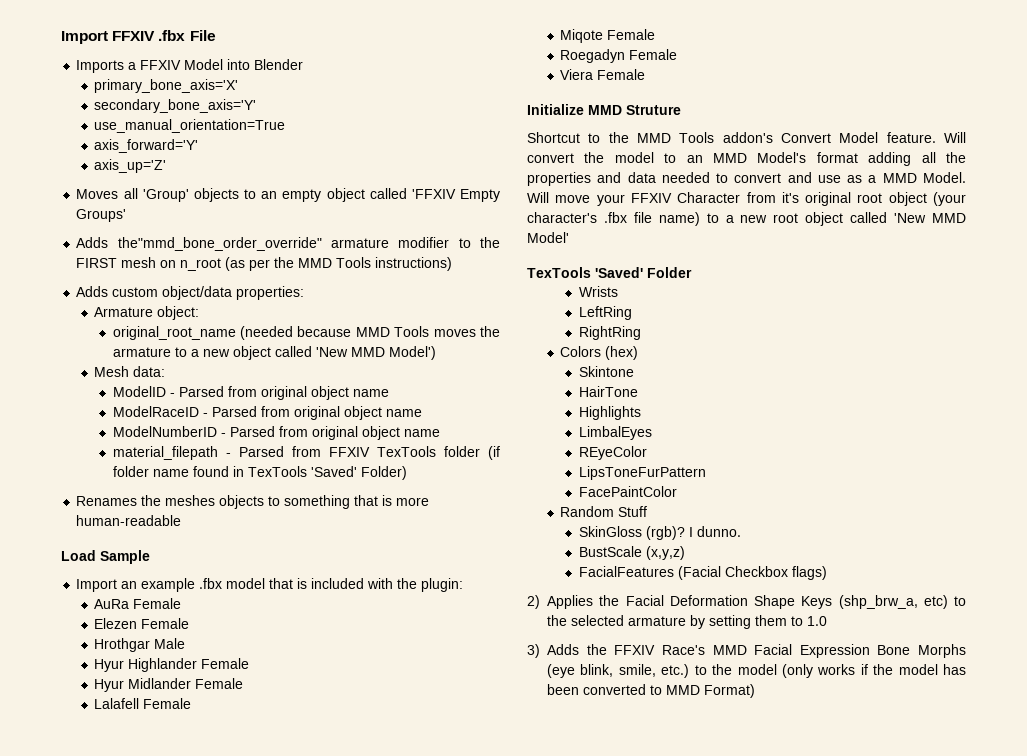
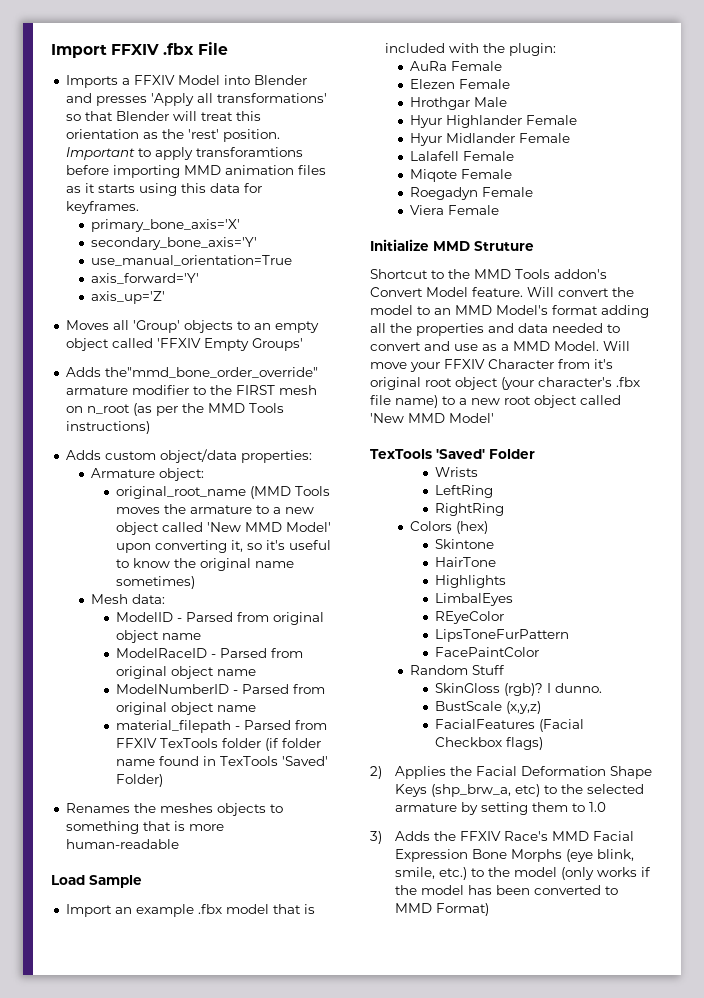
- Imports a FFXIV Model into Blender
+ Imports a FFXIV Model into Blender and presses 'Apply all transformations' so that Blender will treat this orientation as the 'rest' position. Important to apply transforamtions before importing MMD animation files as it starts using this data for keyframes.
- original_root_name (needed because MMD Tools moves the armature to a new object called 'New MMD Model')
+ original_root_name (MMD Tools moves the armature to a new object called 'New MMD Model' upon converting it, so it's useful to know the original name sometimes)

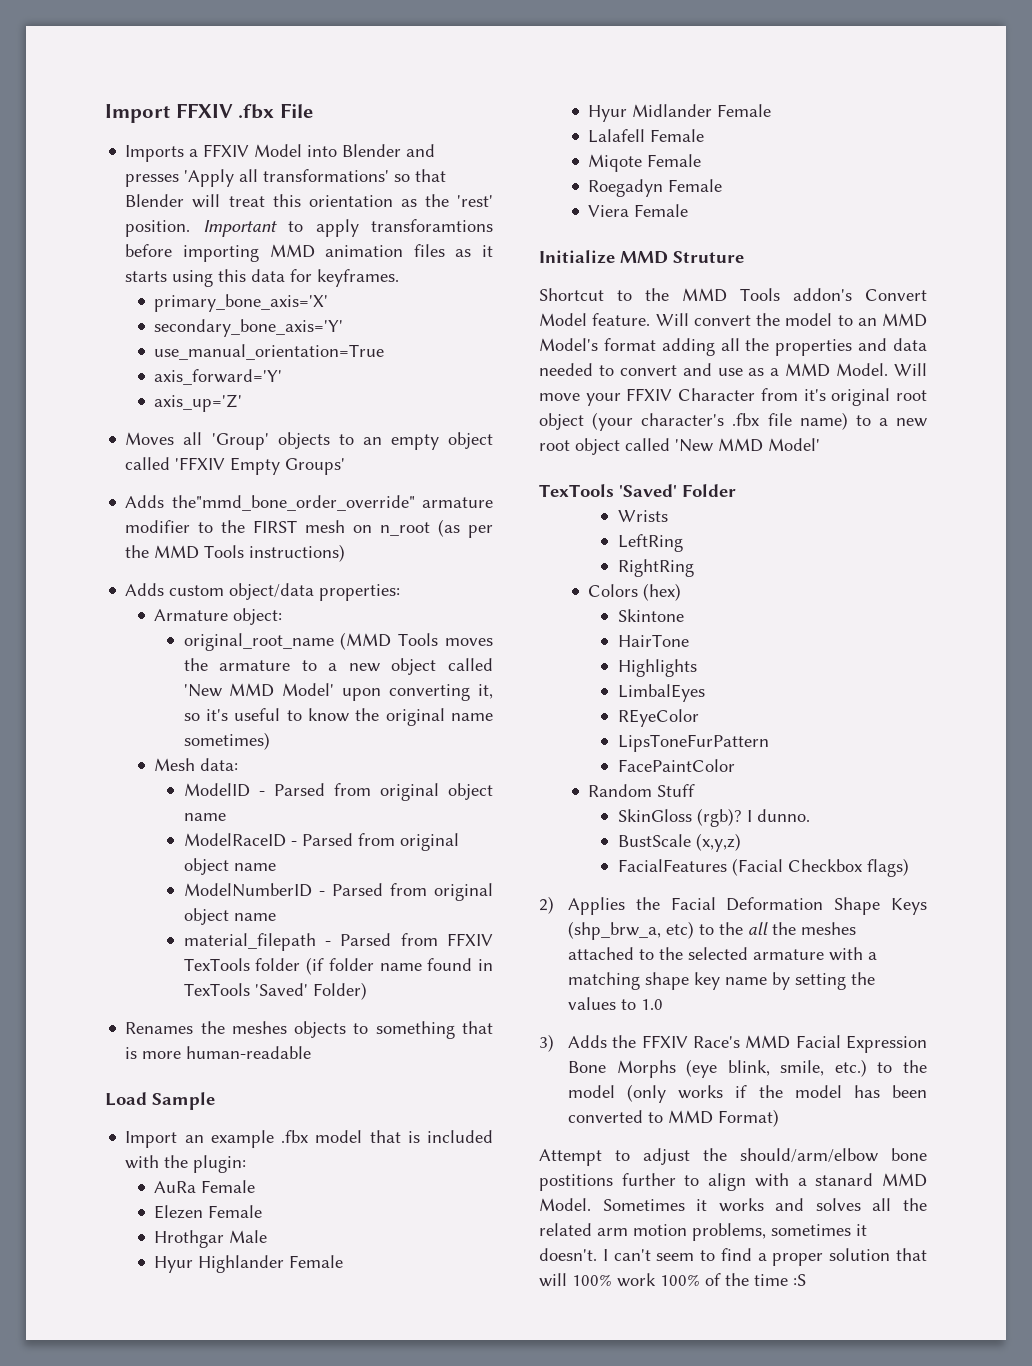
- 2) Applies the Facial Deformation Shape Keys (shp_brw_a, etc) to the selected armature by setting them to 1.0
+ 2) Applies the Facial Deformation Shape Keys (shp_brw_a, etc) to the all the meshes attached to the selected armature with a matching shape key name by setting the values to 1.0
+ Attempt to adjust the should/arm/elbow bone postitions further to align with a stanard MMD Model. Sometimes it works and solves all the related arm motion problems, sometimes it doesn't. I can't seem to find a proper solution that will 100% work 100% of the time :S

